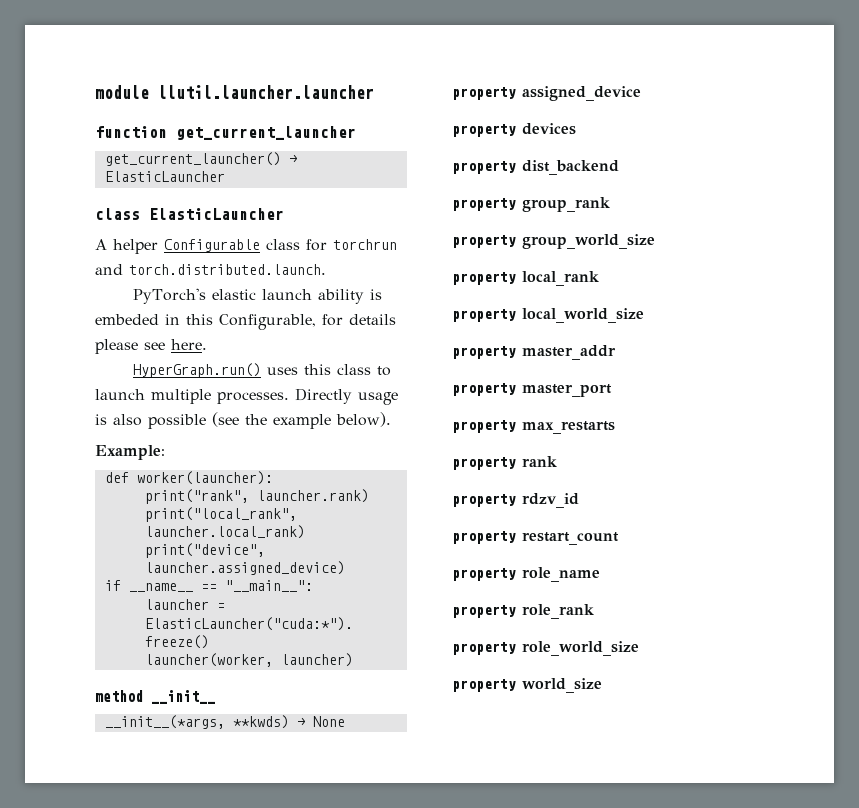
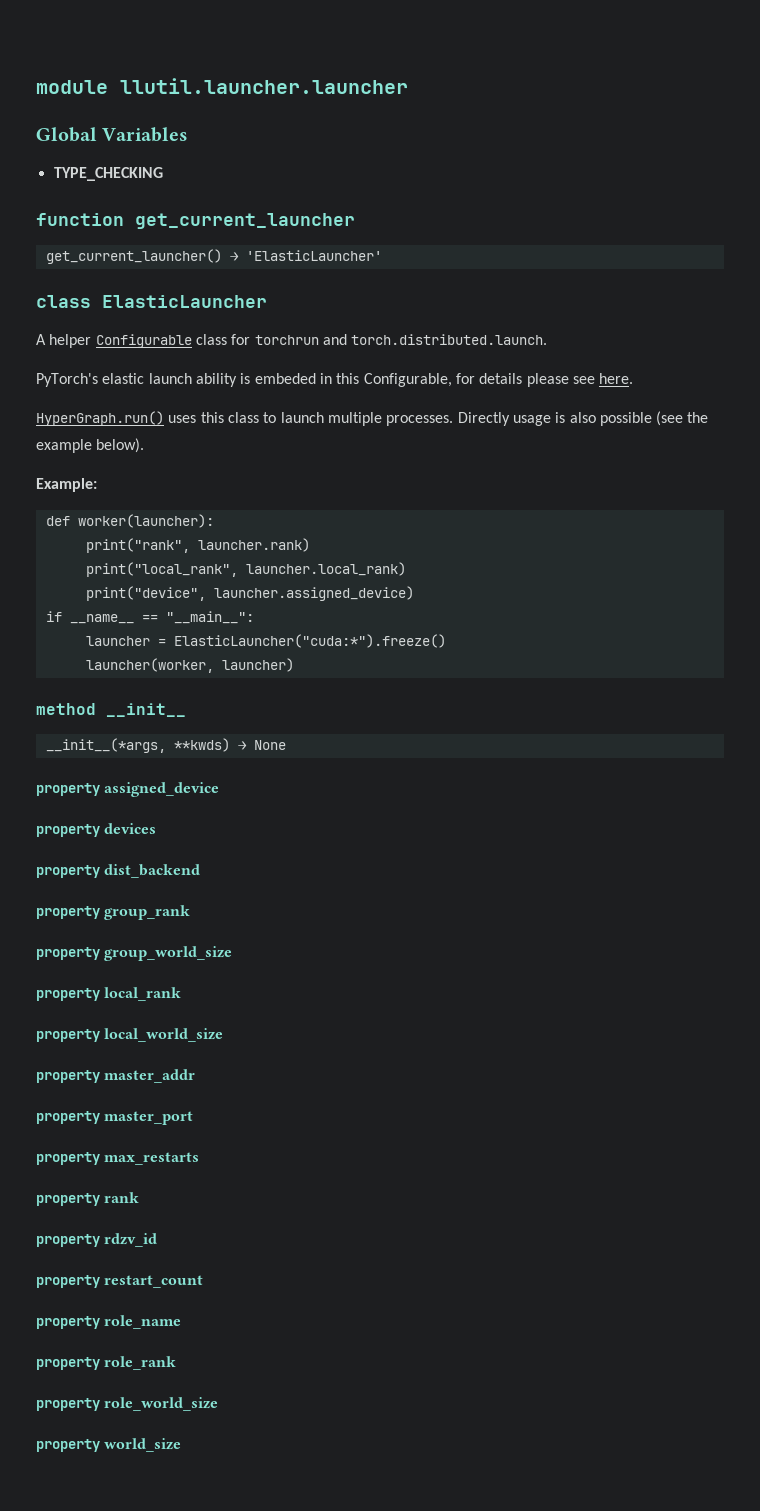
+ Global Variables
+ TYPE_CHECKING
- get_current_launcher() → ElasticLauncher
+ get_current_launcher() → 'ElasticLauncher'

